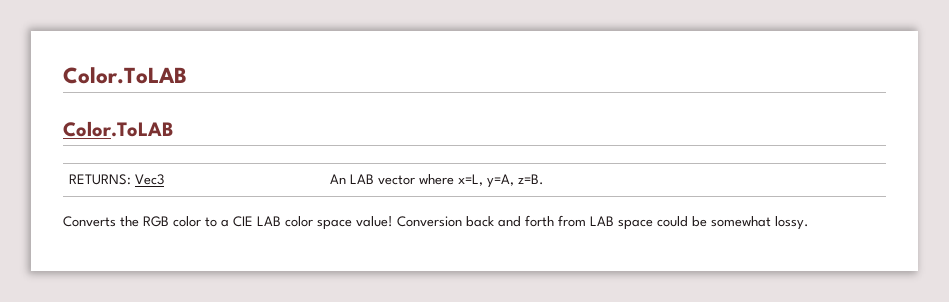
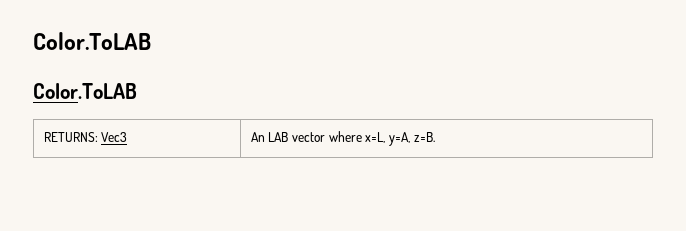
- Converts the RGB color to a CIE LAB color space value! Conversion back and forth from LAB space could be somewhat lossy.

